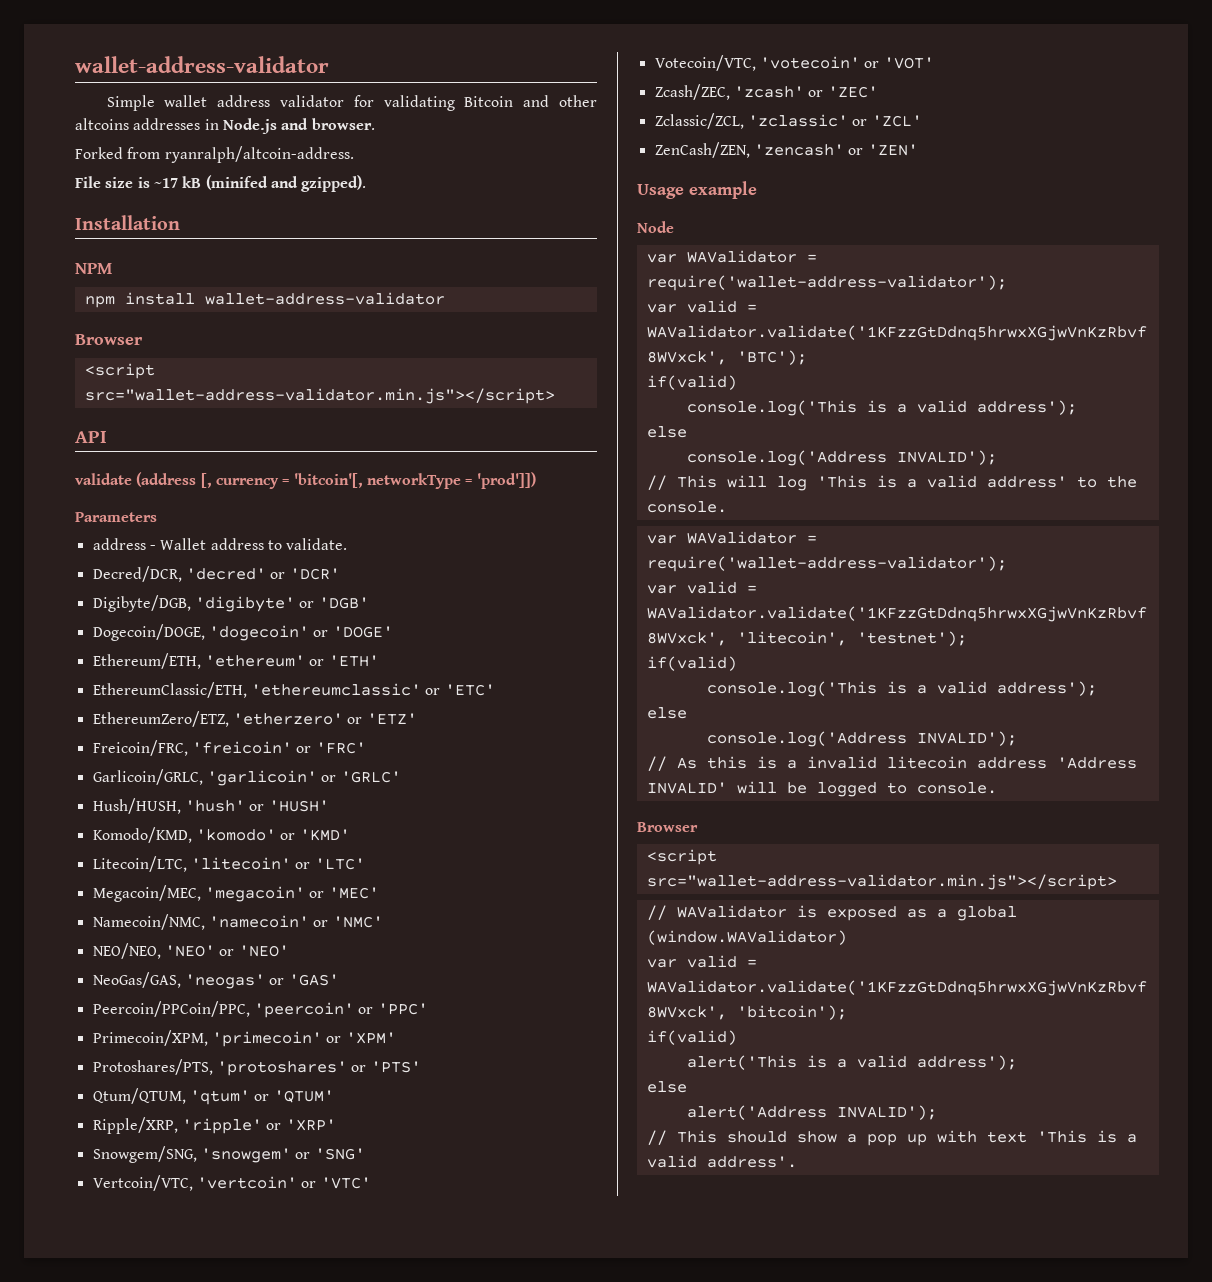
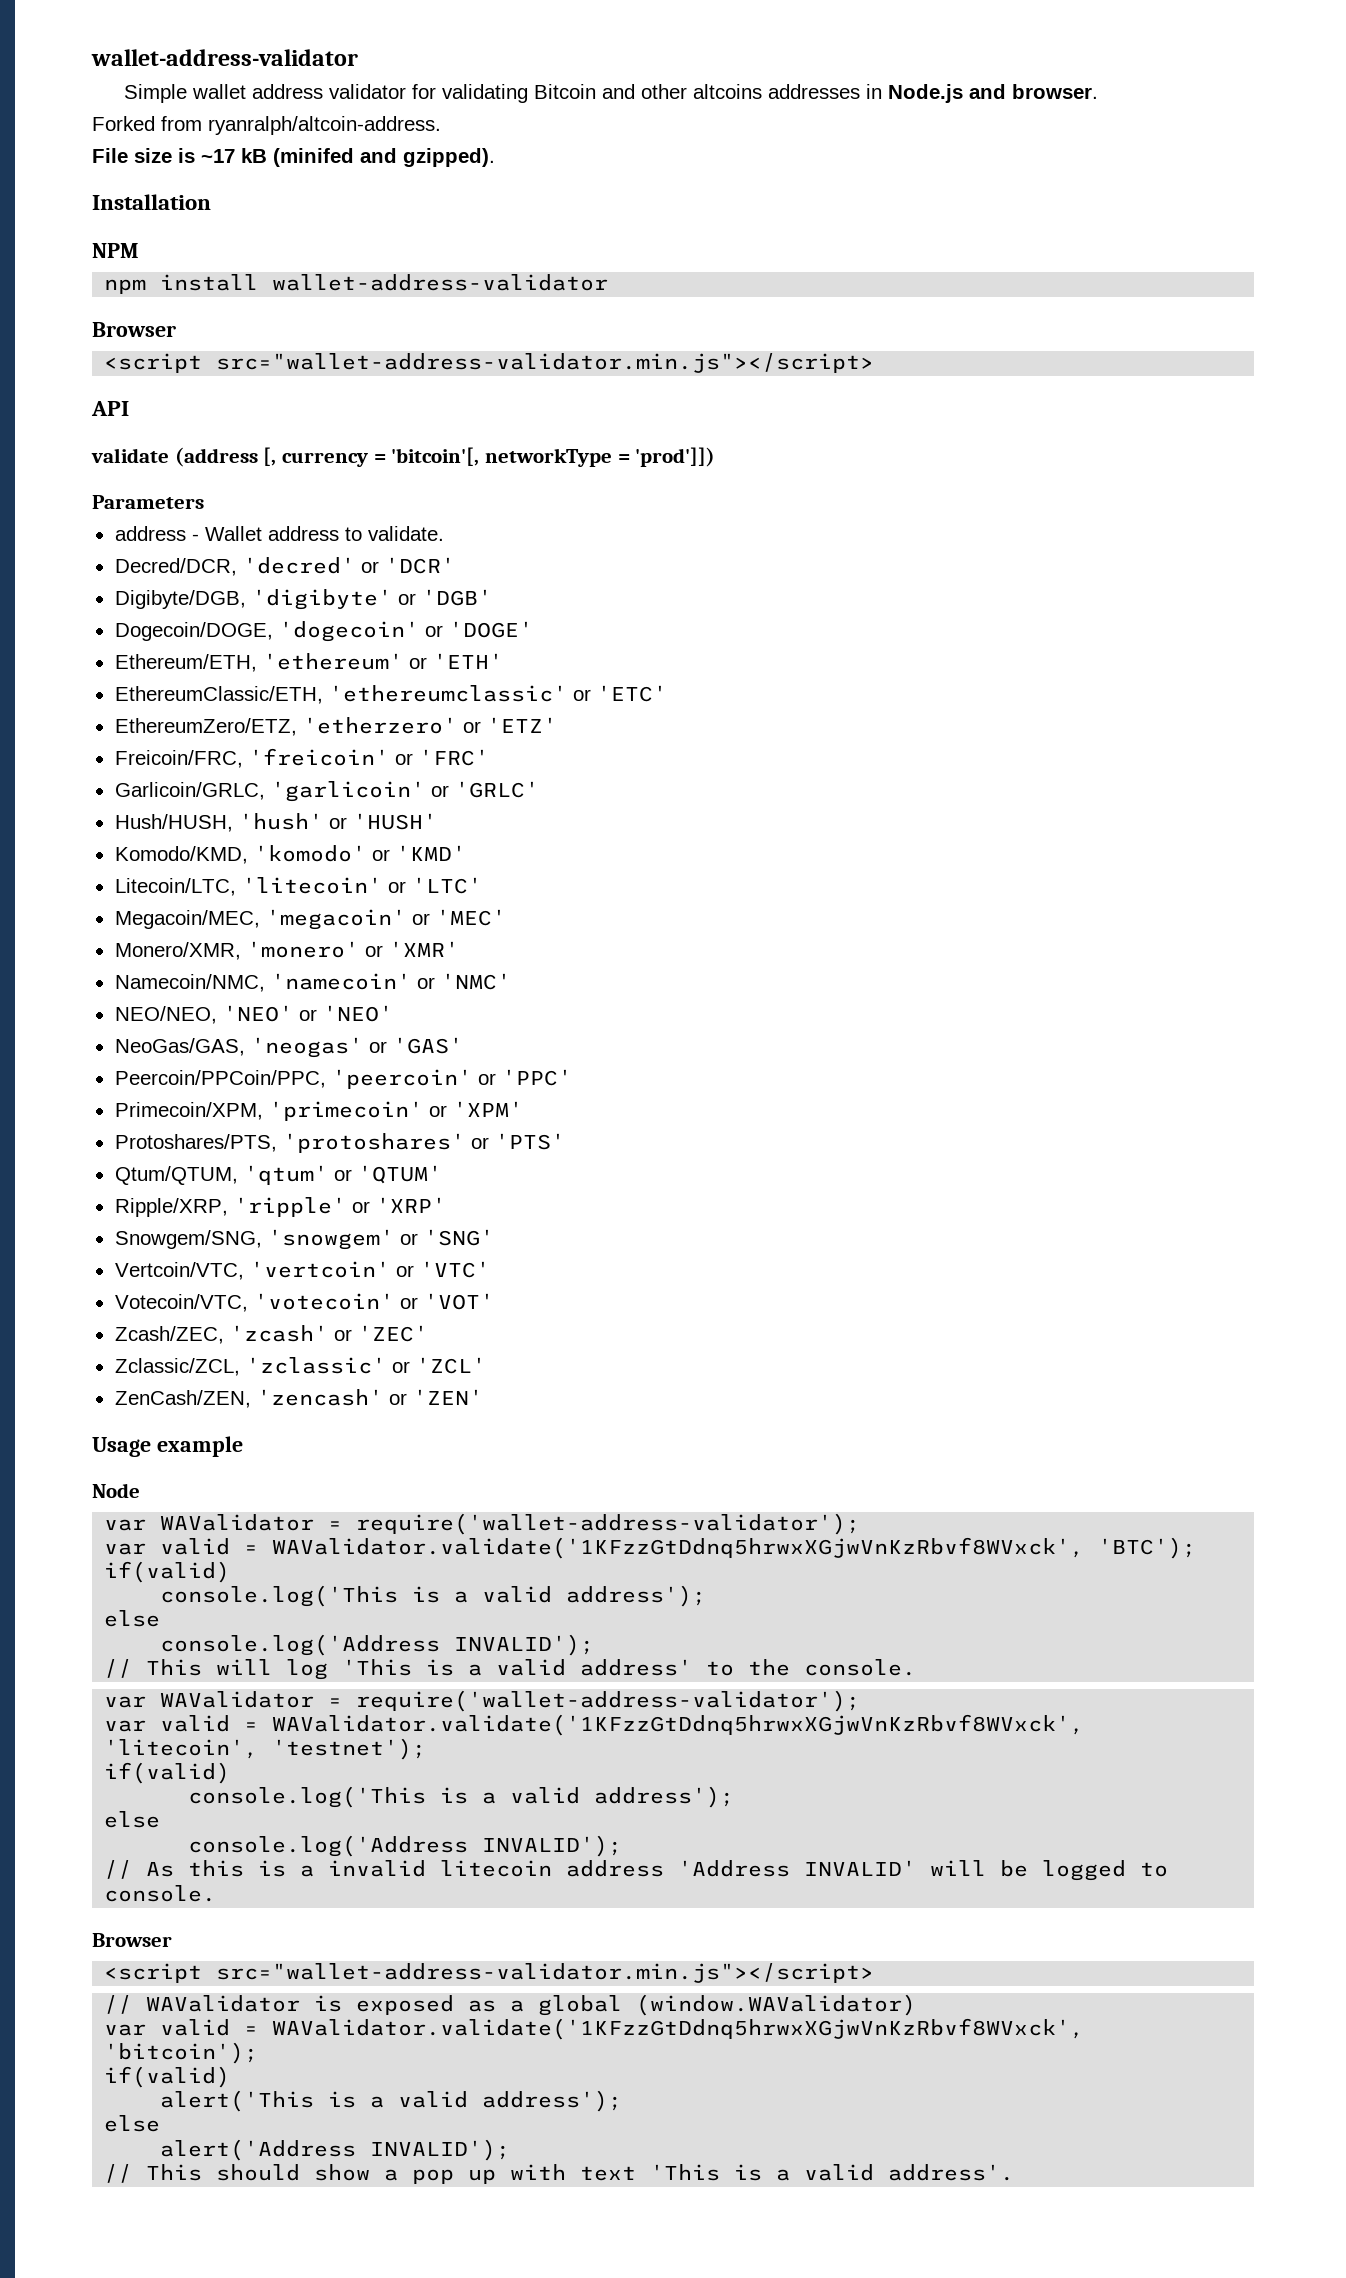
+ Monero/XMR, 'monero' or 'XMR'

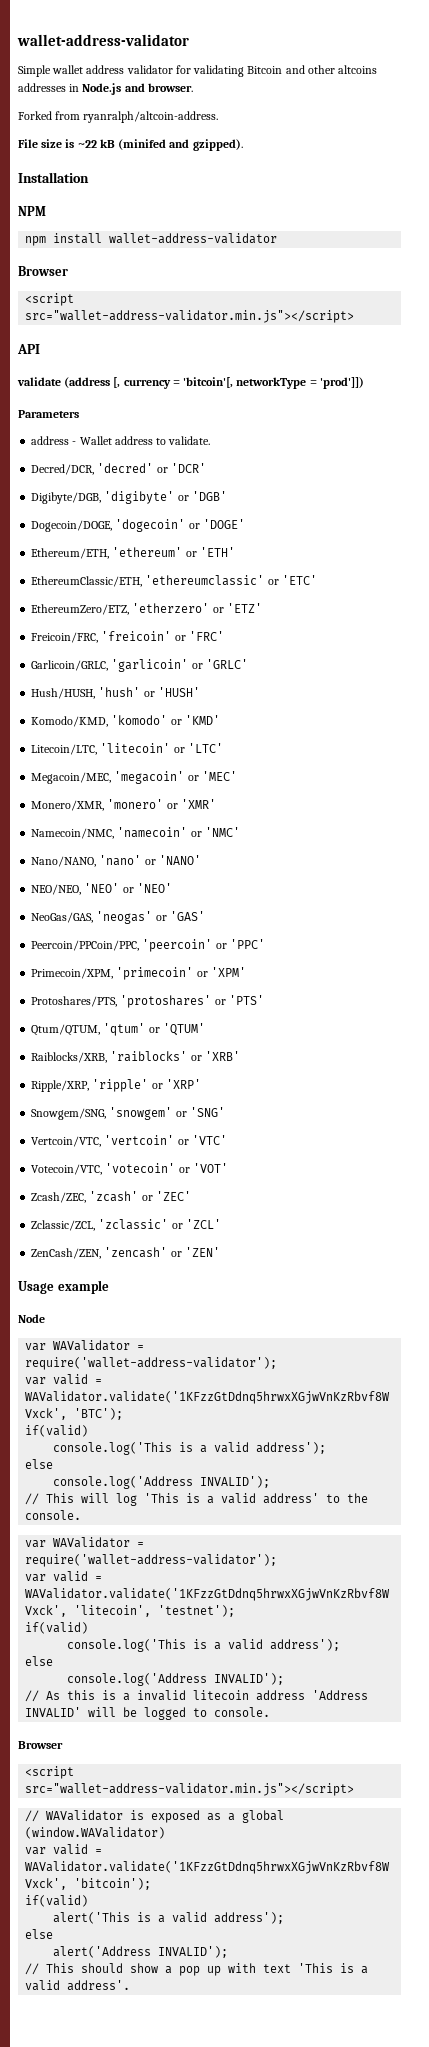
- File size is ~17 kB (minifed and gzipped).
+ File size is ~22 kB (minifed and gzipped).
+ Nano/NANO, 'nano' or 'NANO'
+ Raiblocks/XRB, 'raiblocks' or 'XRB'

